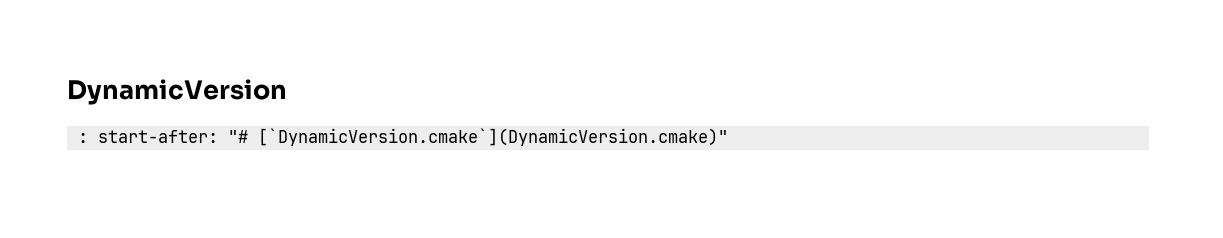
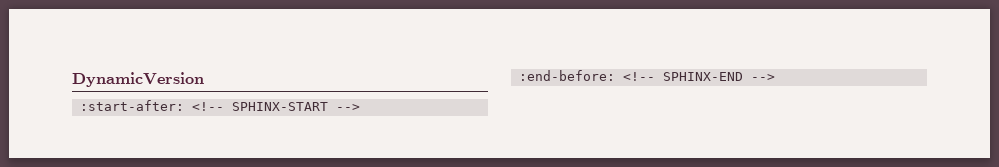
- : start-after: "# [`DynamicVersion.cmake`](DynamicVersion.cmake)"
+ :start-after: <!-- SPHINX-START -->
+ :end-before: <!-- SPHINX-END -->

